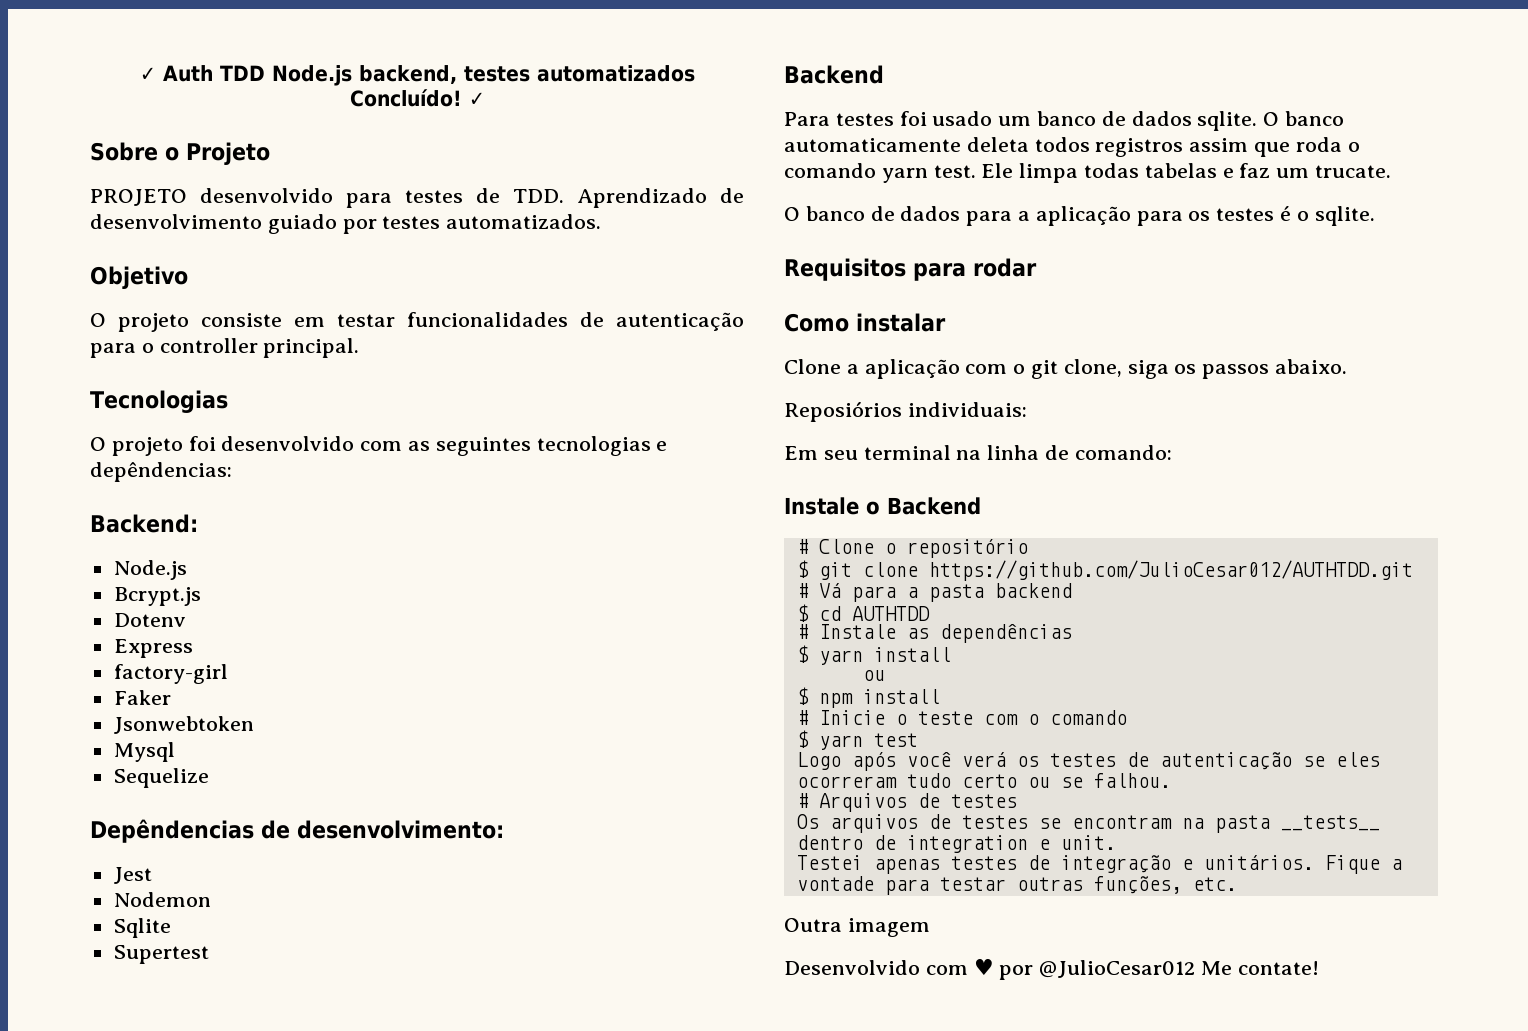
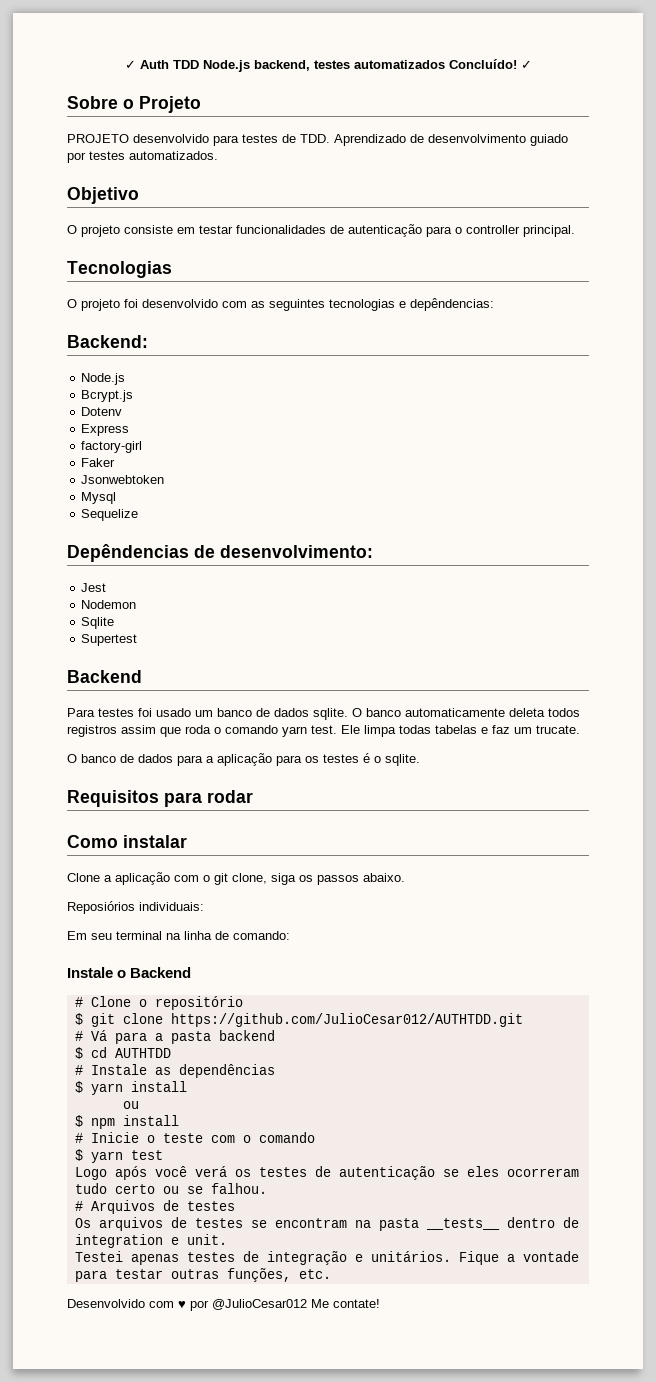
- Outra imagem

